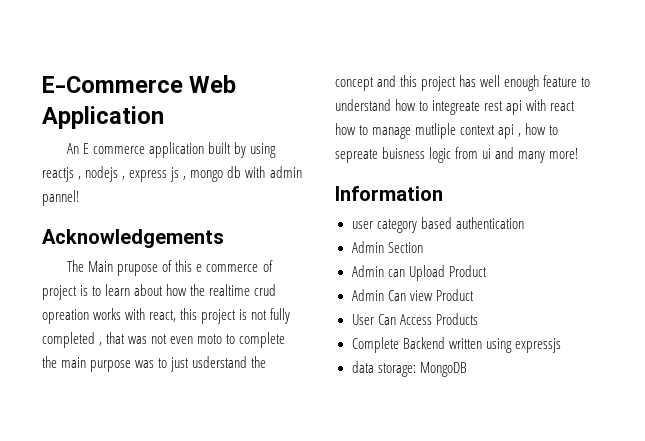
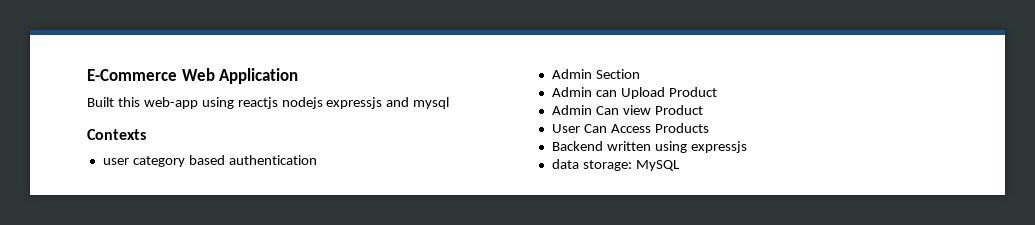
- An E commerce application built by using reactjs , nodejs , express js , mongo db with admin pannel!
- Acknowledgements
- The Main prupose of this e commerce of project is to learn about how the realtime crud opreation works with react, this project is not fully completed , that was not even moto to complete the main purpose was to just usderstand the concept and this project has well enough feature to understand how to integreate rest api with react how to manage mutliple context api , how to sepreate buisness logic from ui and many more!
- Information
+ Built this web-app using reactjs nodejs expressjs and mysql
+ Contexts
- Complete Backend written using expressjs
+ Backend written using expressjs
- data storage: MongoDB
+ data storage: MySQL

